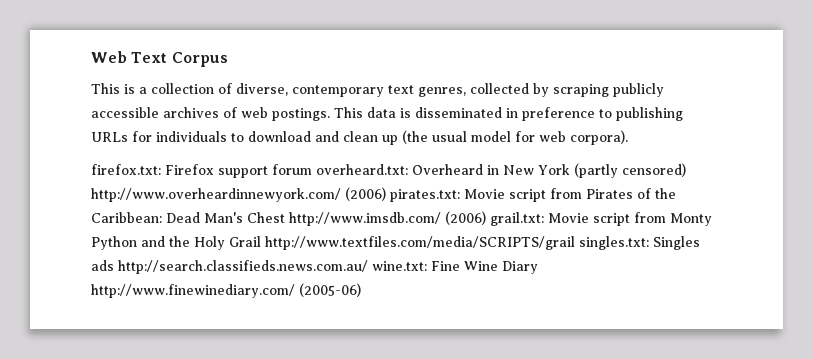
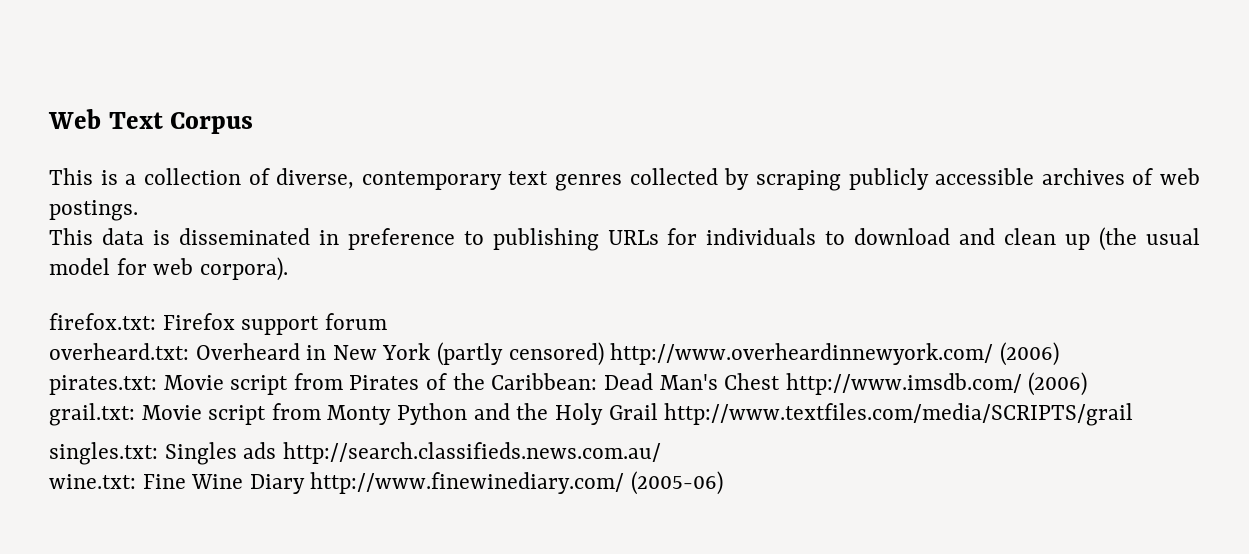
- This is a collection of diverse, contemporary text genres, collected by scraping publicly accessible archives of web postings. This data is disseminated in preference to publishing URLs for individuals to download and clean up (the usual model for web corpora).
+ This is a collection of diverse, contemporary text genres collected by scraping publicly accessible archives of web postings.
+ This data is disseminated in preference to publishing URLs for individuals to download and clean up (the usual model for web corpora).
- firefox.txt: Firefox support forum overheard.txt: Overheard in New York (partly censored) http://www.overheardinnewyork.com/ (2006) pirates.txt: Movie script from Pirates of the Caribbean: Dead Man's Chest http://www.imsdb.com/ (2006) grail.txt: Movie script from Monty Python and the Holy Grail http://www.textfiles.com/media/SCRIPTS/grail singles.txt: Singles ads http://search.classifieds.news.com.au/ wine.txt: Fine Wine Diary http://www.finewinediary.com/ (2005-06)
+ firefox.txt: Firefox support forum
+ overheard.txt: Overheard in New York (partly censored) http://www.overheardinnewyork.com/ (2006)
+ pirates.txt: Movie script from Pirates of the Caribbean: Dead Man's Chest http://www.imsdb.com/ (2006)
+ grail.txt: Movie script from Monty Python and the Holy Grail http://www.textfiles.com/media/SCRIPTS/grail
+ singles.txt: Singles ads http://search.classifieds.news.com.au/
+ wine.txt: Fine Wine Diary http://www.finewinediary.com/ (2005-06)

